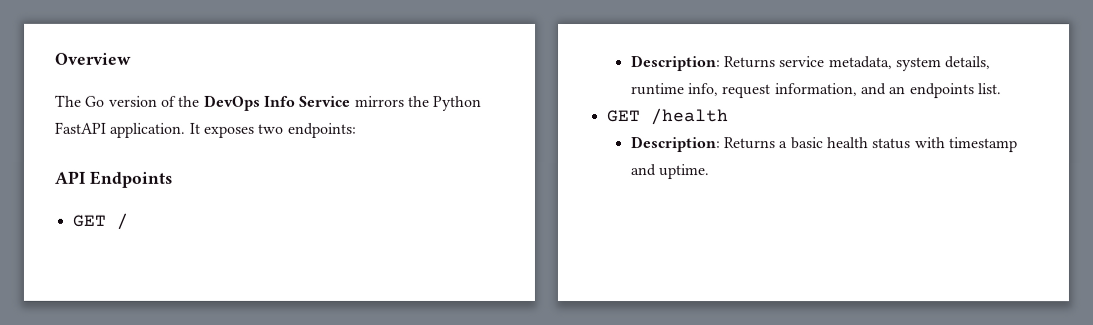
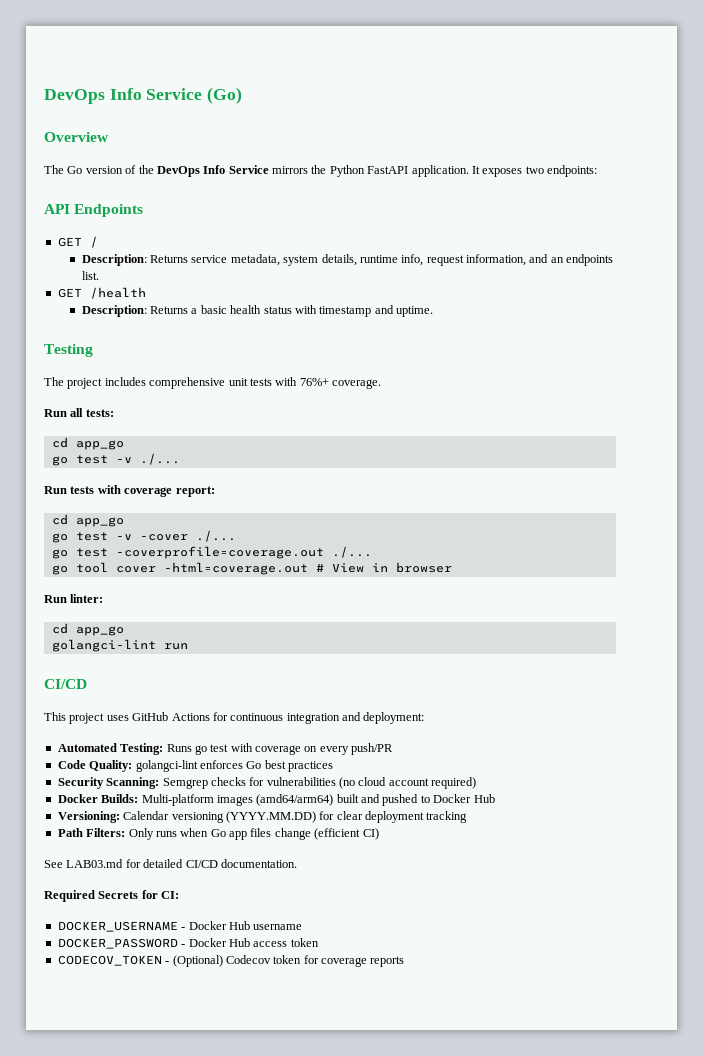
+ DevOps Info Service (Go)
+ Testing
+ The project includes comprehensive unit tests with 76%+ coverage.
+ Run all tests:
+ cd app_go
+ go test -v ./...
+ Run tests with coverage report:
+ cd app_go
+ go test -v -cover ./...
+ go test -coverprofile=coverage.out ./...
+ go tool cover -html=coverage.out # View in browser
+ Run linter:
+ cd app_go
+ golangci-lint run
+ CI/CD
+ This project uses GitHub Actions for continuous integration and deployment:
+ Automated Testing: Runs go test with coverage on every push/PR
+ Code Quality: golangci-lint enforces Go best practices
+ Security Scanning: Semgrep checks for vulnerabilities (no cloud account required)
+ Docker Builds: Multi-platform images (amd64/arm64) built and pushed to Docker Hub
+ Versioning: Calendar versioning (YYYY.MM.DD) for clear deployment tracking
+ Path Filters: Only runs when Go app files change (efficient CI)
+ See LAB03.md for detailed CI/CD documentation.
+ Required Secrets for CI:
+ DOCKER_USERNAME - Docker Hub username
+ DOCKER_PASSWORD - Docker Hub access token
+ CODECOV_TOKEN - (Optional) Codecov token for coverage reports

